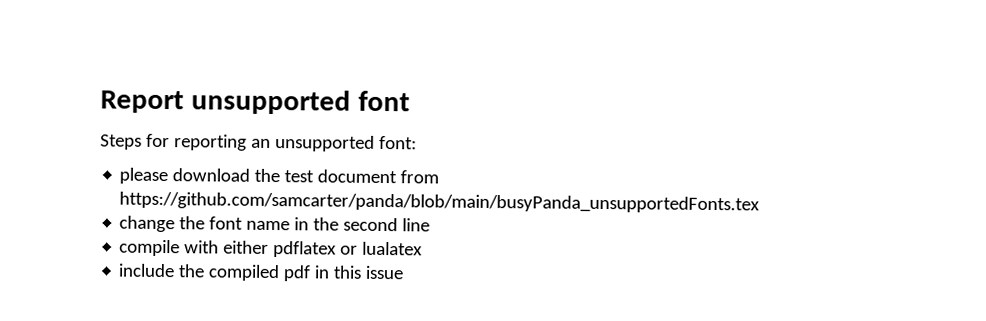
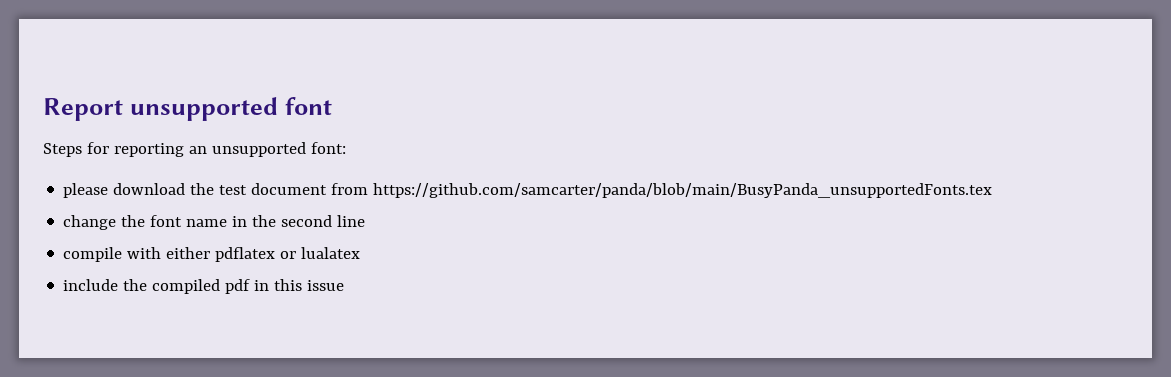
- please download the test document from https://github.com/samcarter/panda/blob/main/busyPanda_unsupportedFonts.tex
+ please download the test document from https://github.com/samcarter/panda/blob/main/BusyPanda_unsupportedFonts.tex

